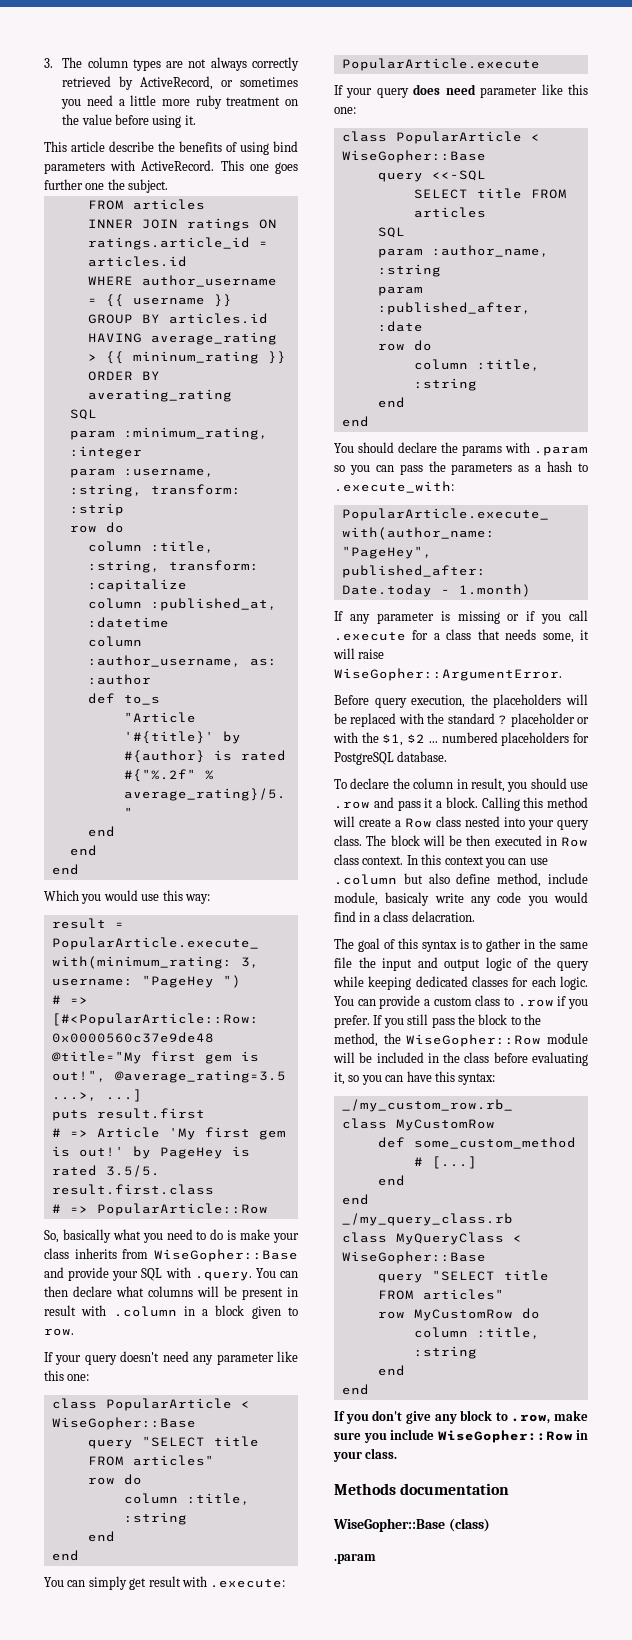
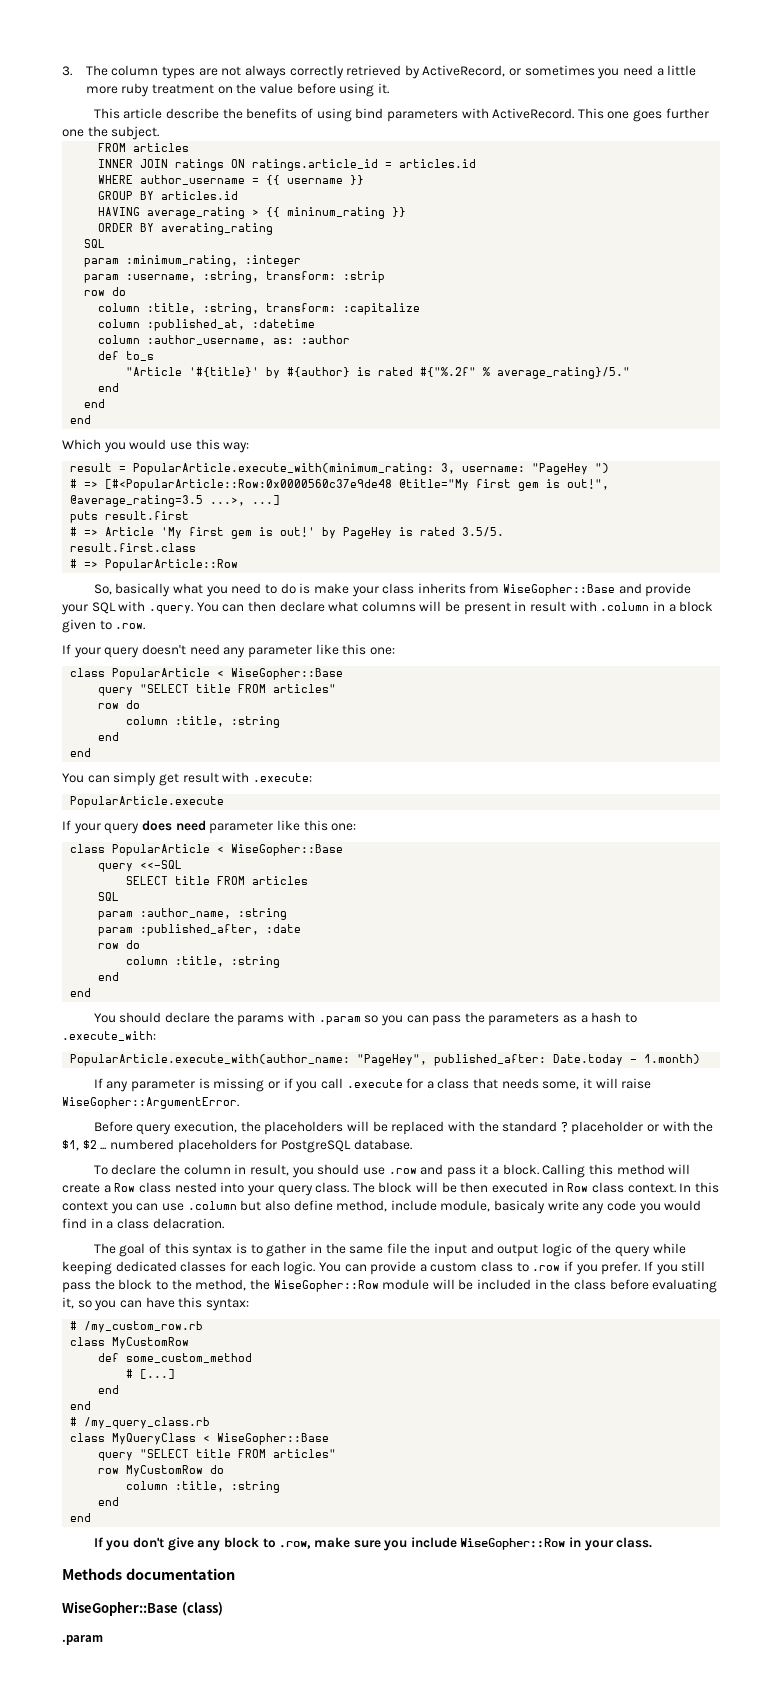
- So, basically what you need to do is make your class inherits from WiseGopher::Base and provide your SQL with .query. You can then declare what columns will be present in result with .column in a block given to row.
+ So, basically what you need to do is make your class inherits from WiseGopher::Base and provide your SQL with .query. You can then declare what columns will be present in result with .column in a block given to .row.
- _/my_custom_row.rb_
+ # /my_custom_row.rb
- _/my_query_class.rb
+ # /my_query_class.rb

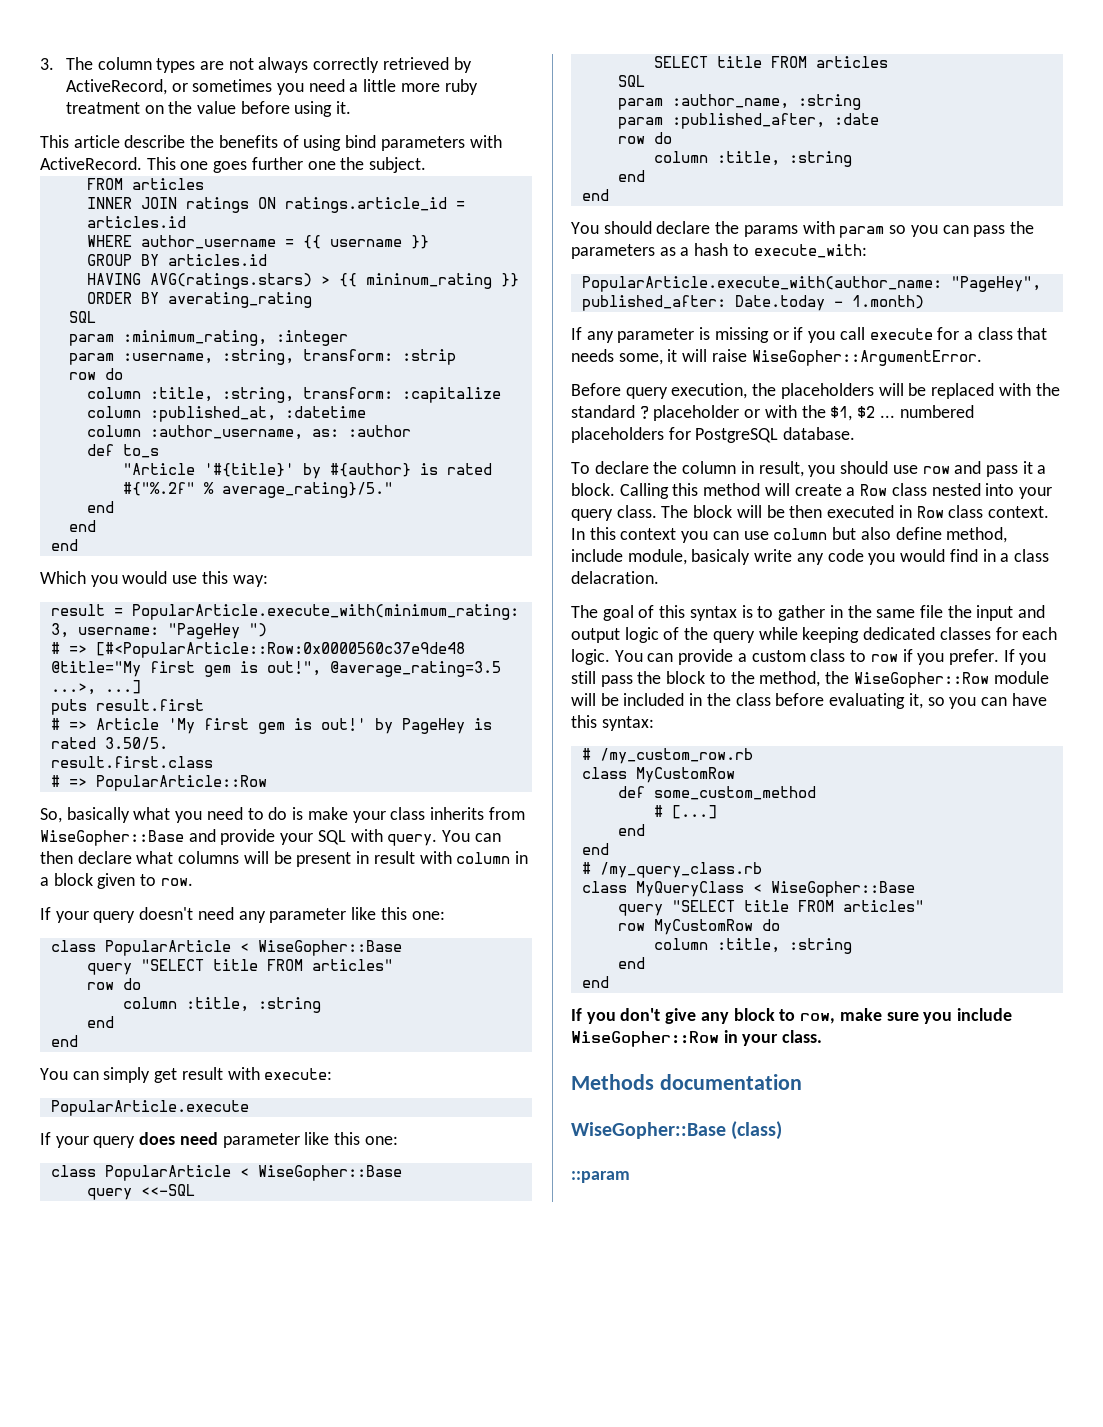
- HAVING average_rating > {{ mininum_rating }}
+ HAVING AVG(ratings.stars) > {{ mininum_rating }}
- # => Article 'My first gem is out!' by PageHey is rated 3.5/5.
+ # => Article 'My first gem is out!' by PageHey is rated 3.50/5.
- So, basically what you need to do is make your class inherits from WiseGopher::Base and provide your SQL with .query. You can then declare what columns will be present in result with .column in a block given to .row.
+ So, basically what you need to do is make your class inherits from WiseGopher::Base and provide your SQL with query. You can then declare what columns will be present in result with column in a block given to row.
- You can simply get result with .execute:
+ You can simply get result with execute:
- You should declare the params with .param so you can pass the parameters as a hash to .execute_with:
+ You should declare the params with param so you can pass the parameters as a hash to execute_with:
- If any parameter is missing or if you call .execute for a class that needs some, it will raise WiseGopher::ArgumentError.
+ If any parameter is missing or if you call execute for a class that needs some, it will raise WiseGopher::ArgumentError.
- To declare the column in result, you should use .row and pass it a block.
+ To declare the column in result, you should use row and pass it a block.
- In this context you can use .column but also define method, include module, basicaly write any code you would find in a class delacration.
+ In this context you can use column but also define method, include module, basicaly write any code you would find in a class delacration.
- You can provide a custom class to .row if you prefer.
+ You can provide a custom class to row if you prefer.
- If you don't give any block to .row, make sure you include WiseGopher::Row in your class.
+ If you don't give any block to row, make sure you include WiseGopher::Row in your class.
  WiseGopher::Base (class)
- .param
+ ::param

